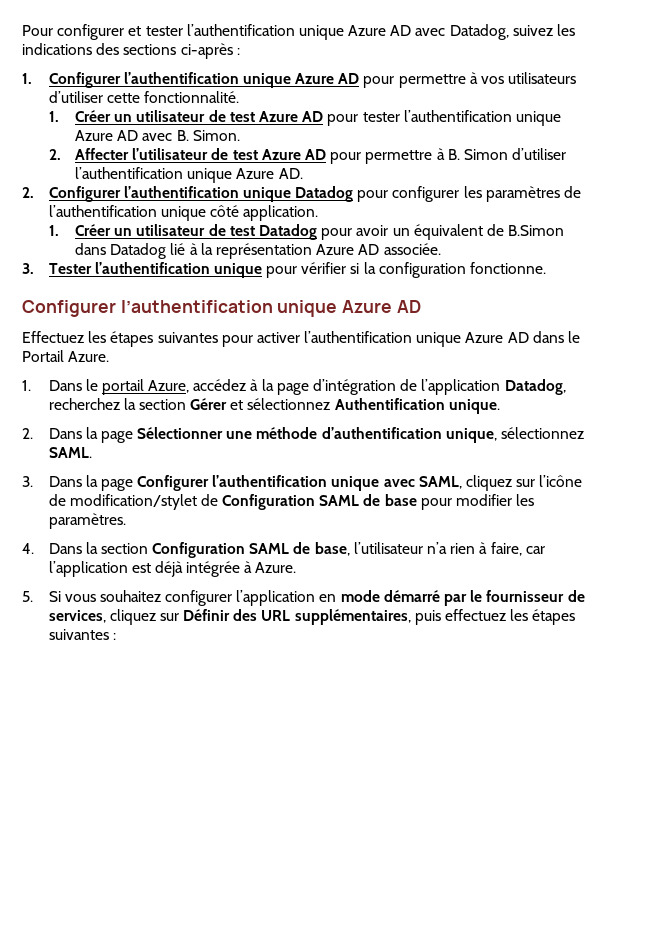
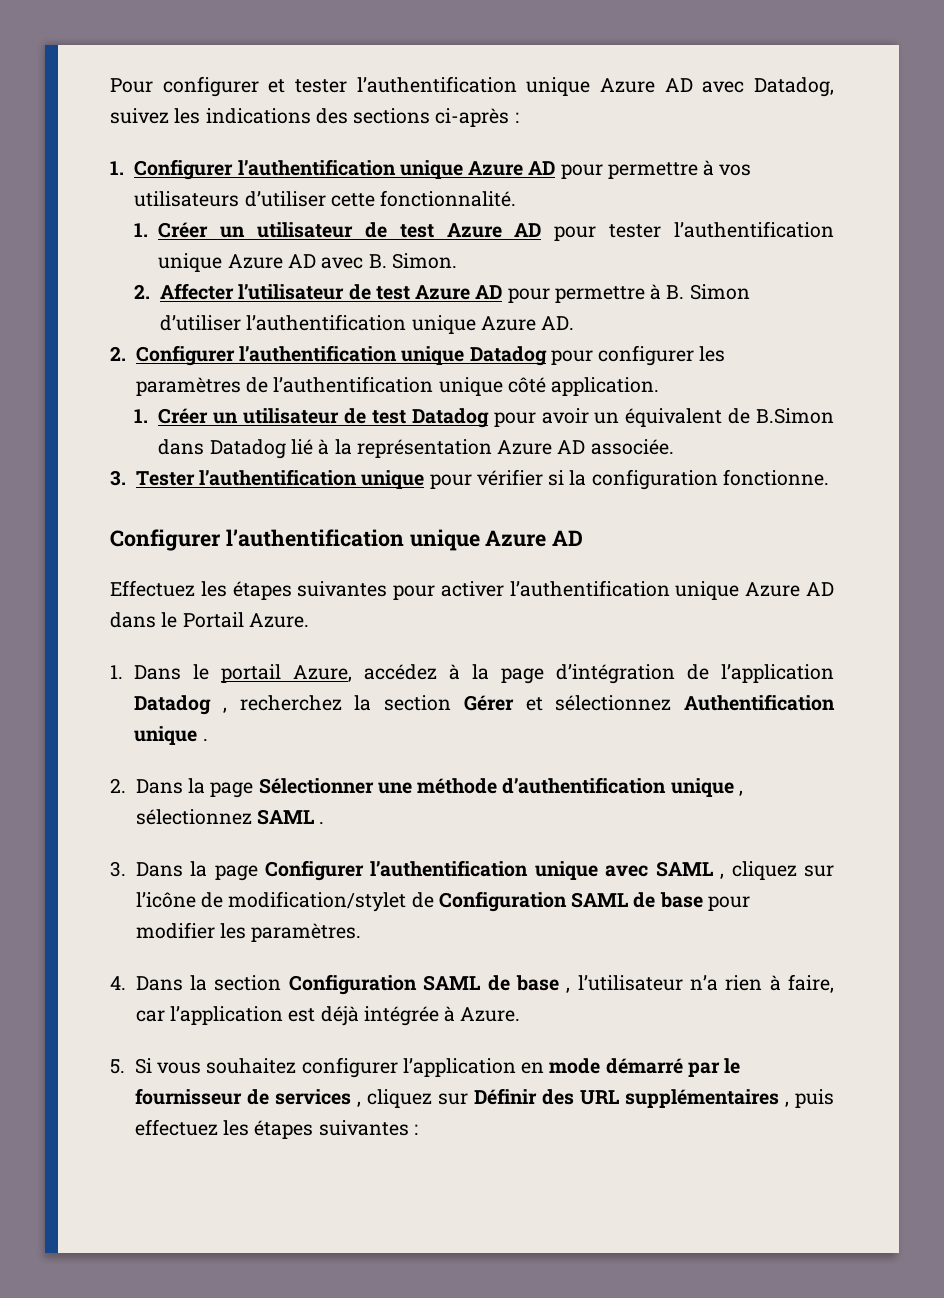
- 1. Dans le portail Azure, accédez à la page d’intégration de l’application Datadog, recherchez la section Gérer et sélectionnez Authentification unique.
+ 1. Dans le portail Azure, accédez à la page d’intégration de l’application Datadog , recherchez la section Gérer et sélectionnez Authentification unique .
- 2. Dans la page Sélectionner une méthode d’authentification unique, sélectionnez SAML.
+ 2. Dans la page Sélectionner une méthode d’authentification unique , sélectionnez SAML .
- 3. Dans la page Configurer l’authentification unique avec SAML, cliquez sur l’icône de modification/stylet de Configuration SAML de base pour modifier les paramètres.
+ 3. Dans la page Configurer l’authentification unique avec SAML , cliquez sur l’icône de modification/stylet de Configuration SAML de base pour modifier les paramètres.
- 4. Dans la section Configuration SAML de base, l’utilisateur n’a rien à faire, car l’application est déjà intégrée à Azure.
+ 4. Dans la section Configuration SAML de base , l’utilisateur n’a rien à faire, car l’application est déjà intégrée à Azure.
- 5. Si vous souhaitez configurer l’application en mode démarré par le fournisseur de services, cliquez sur Définir des URL supplémentaires, puis effectuez les étapes suivantes :
+ 5. Si vous souhaitez configurer l’application en mode démarré par le fournisseur de services , cliquez sur Définir des URL supplémentaires , puis effectuez les étapes suivantes :

